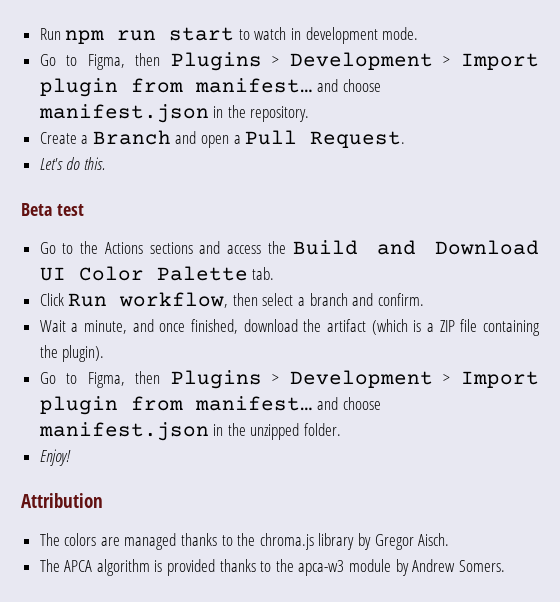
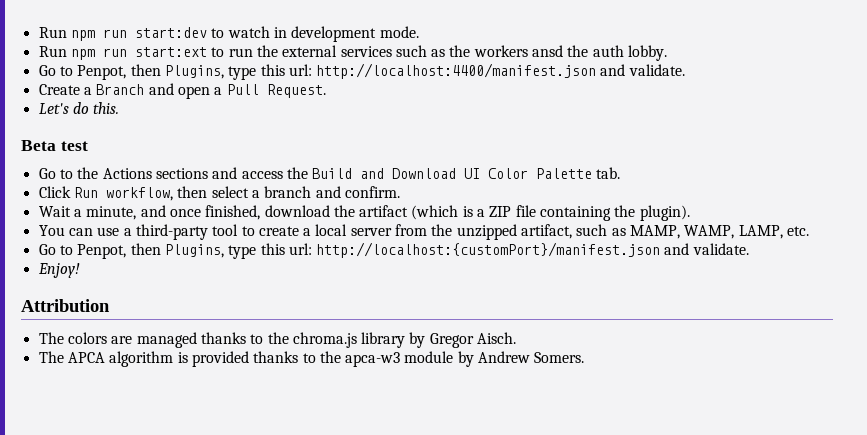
- Run npm run start to watch in development mode.
+ Run npm run start:dev to watch in development mode.
- Go to Figma, then Plugins > Development > Import plugin from manifest… and choose manifest.json in the repository.
+ Run npm run start:ext to run the external services such as the workers ansd the auth lobby.
+ Go to Penpot, then Plugins, type this url: http://localhost:4400/manifest.json and validate.
- Go to Figma, then Plugins > Development > Import plugin from manifest… and choose manifest.json in the unzipped folder.
+ You can use a third-party tool to create a local server from the unzipped artifact, such as MAMP, WAMP, LAMP, etc.
+ Go to Penpot, then Plugins, type this url: http://localhost:{customPort}/manifest.json and validate.

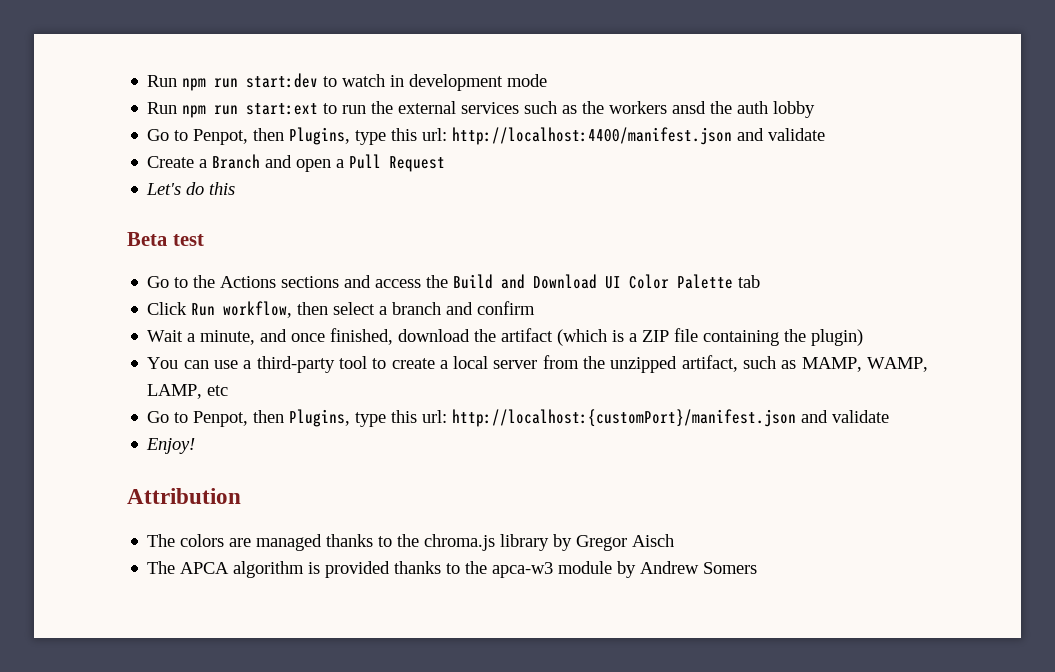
- Run npm run start:dev to watch in development mode.
+ Run npm run start:dev to watch in development mode
- Run npm run start:ext to run the external services such as the workers ansd the auth lobby.
+ Run npm run start:ext to run the external services such as the workers ansd the auth lobby
- Go to Penpot, then Plugins, type this url: http://localhost:4400/manifest.json and validate.
+ Go to Penpot, then Plugins, type this url: http://localhost:4400/manifest.json and validate
- Create a Branch and open a Pull Request.
+ Create a Branch and open a Pull Request
- Let's do this.
+ Let's do this
- Go to the Actions sections and access the Build and Download UI Color Palette tab.
+ Go to the Actions sections and access the Build and Download UI Color Palette tab
- Click Run workflow, then select a branch and confirm.
+ Click Run workflow, then select a branch and confirm
- Wait a minute, and once finished, download the artifact (which is a ZIP file containing the plugin).
+ Wait a minute, and once finished, download the artifact (which is a ZIP file containing the plugin)
- You can use a third-party tool to create a local server from the unzipped artifact, such as MAMP, WAMP, LAMP, etc.
+ You can use a third-party tool to create a local server from the unzipped artifact, such as MAMP, WAMP, LAMP, etc
- Go to Penpot, then Plugins, type this url: http://localhost:{customPort}/manifest.json and validate.
+ Go to Penpot, then Plugins, type this url: http://localhost:{customPort}/manifest.json and validate
- The colors are managed thanks to the chroma.js library by Gregor Aisch.
+ The colors are managed thanks to the chroma.js library by Gregor Aisch
- The APCA algorithm is provided thanks to the apca-w3 module by Andrew Somers.
+ The APCA algorithm is provided thanks to the apca-w3 module by Andrew Somers

